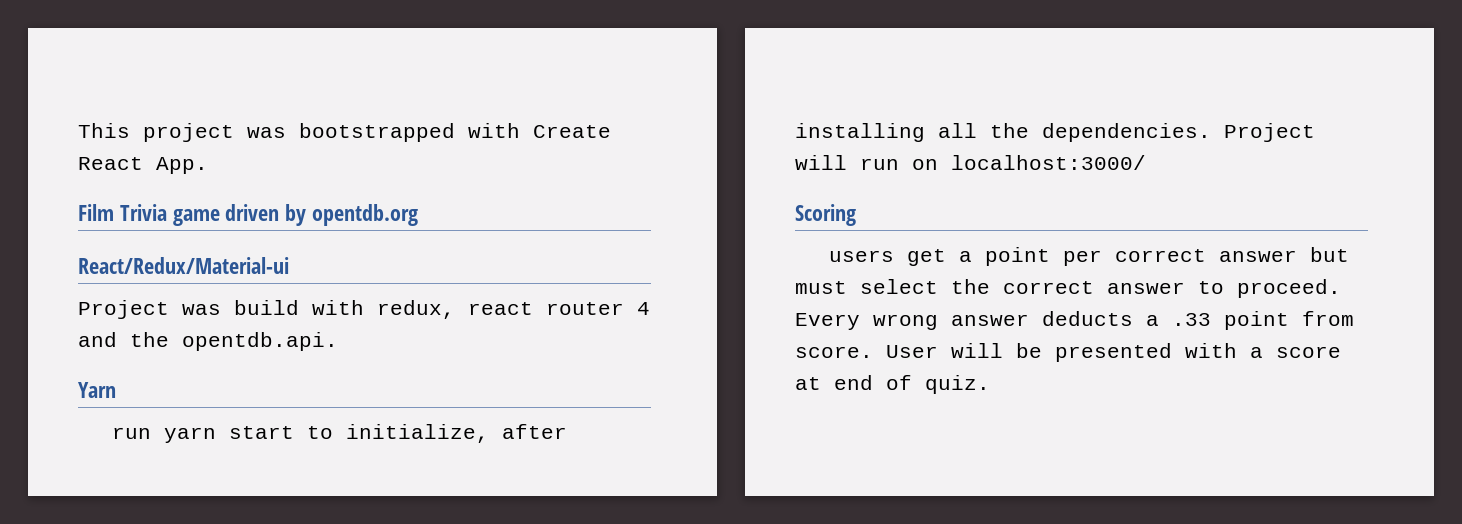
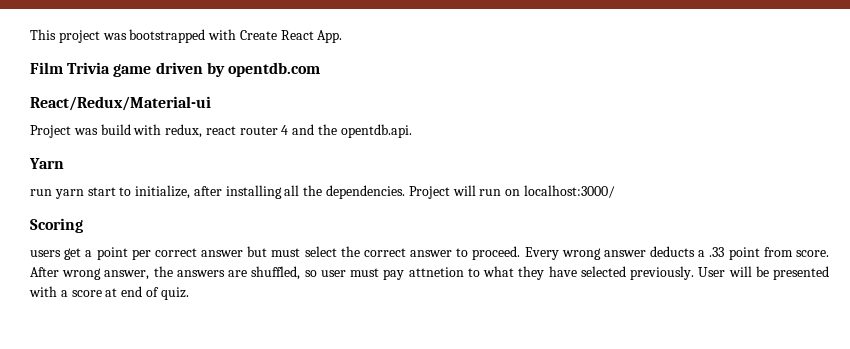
- Film Trivia game driven by opentdb.org
+ Film Trivia game driven by opentdb.com
+ After wrong answer, the answers are shuffled, so user must pay attnetion to what they have selected previously.

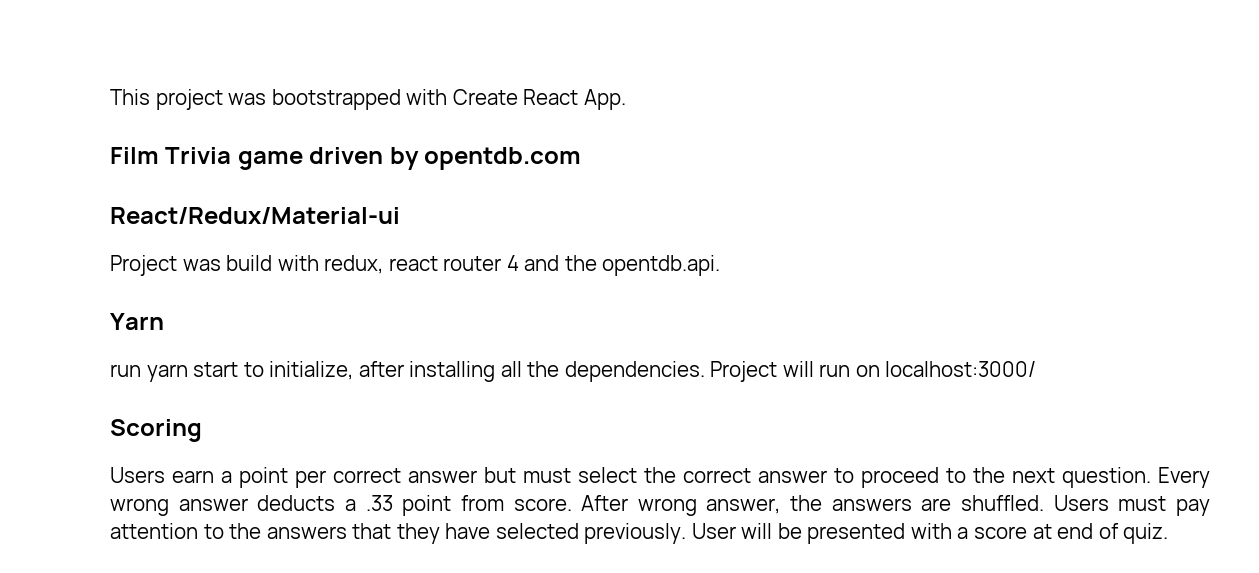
- users get a point per correct answer but must select the correct answer to proceed.
+ Users earn a point per correct answer but must select the correct answer to proceed to the next question.
- After wrong answer, the answers are shuffled, so user must pay attnetion to what they have selected previously.
+ After wrong answer, the answers are shuffled. Users must pay attention to the answers that they have selected previously.

